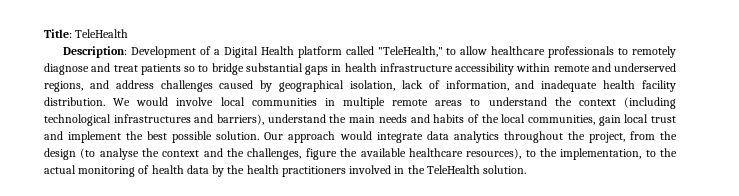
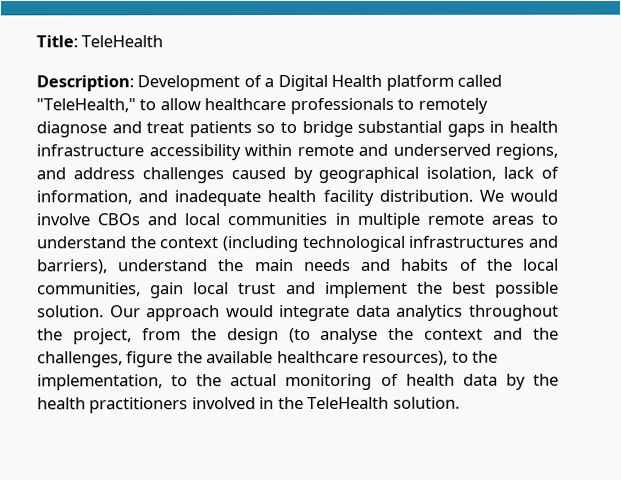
- We would involve local communities in multiple remote areas to understand the context (including technological infrastructures and barriers), understand the main needs and habits of the local communities, gain local trust and implement the best possible solution.
+ We would involve CBOs and local communities in multiple remote areas to understand the context (including technological infrastructures and barriers), understand the main needs and habits of the local communities, gain local trust and implement the best possible solution.

